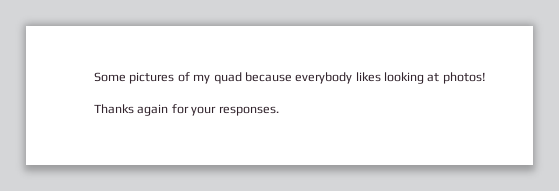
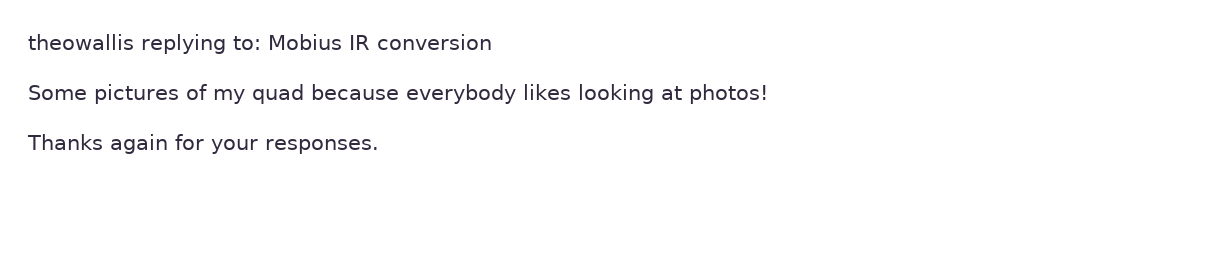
+ theowallis replying to: Mobius IR conversion

